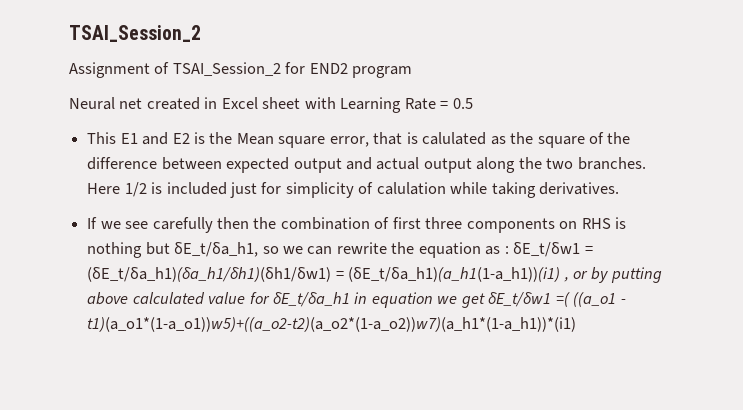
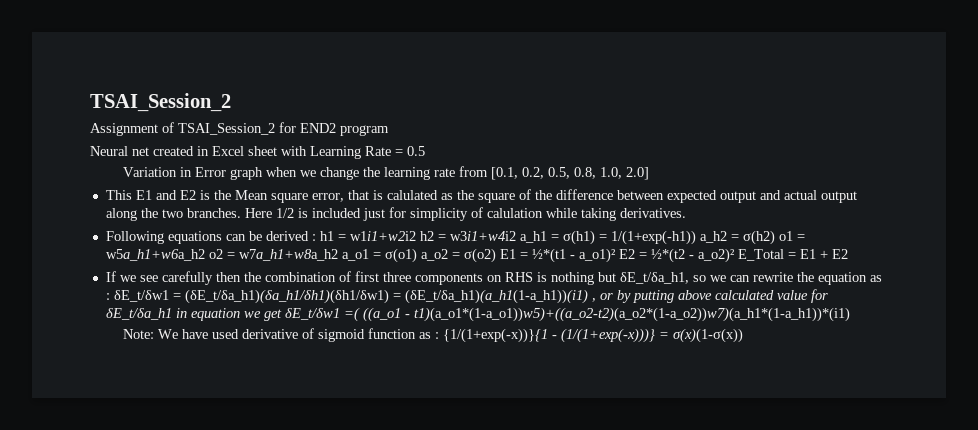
+ Variation in Error graph when we change the learning rate from [0.1, 0.2, 0.5, 0.8, 1.0, 2.0]
+ Following equations can be derived : h1 = w1i1+w2i2 h2 = w3i1+w4i2 a_h1 = σ(h1) = 1/(1+exp(-h1)) a_h2 = σ(h2) o1 = w5a_h1+w6a_h2 o2 = w7a_h1+w8a_h2 a_o1 = σ(o1) a_o2 = σ(o2) E1 = ½*(t1 - a_o1)² E2 = ½*(t2 - a_o2)² E_Total = E1 + E2
+ Note: We have used derivative of sigmoid function as : {1/(1+exp(-x))}{1 - (1/(1+exp(-x)))} = σ(x)(1-σ(x))

